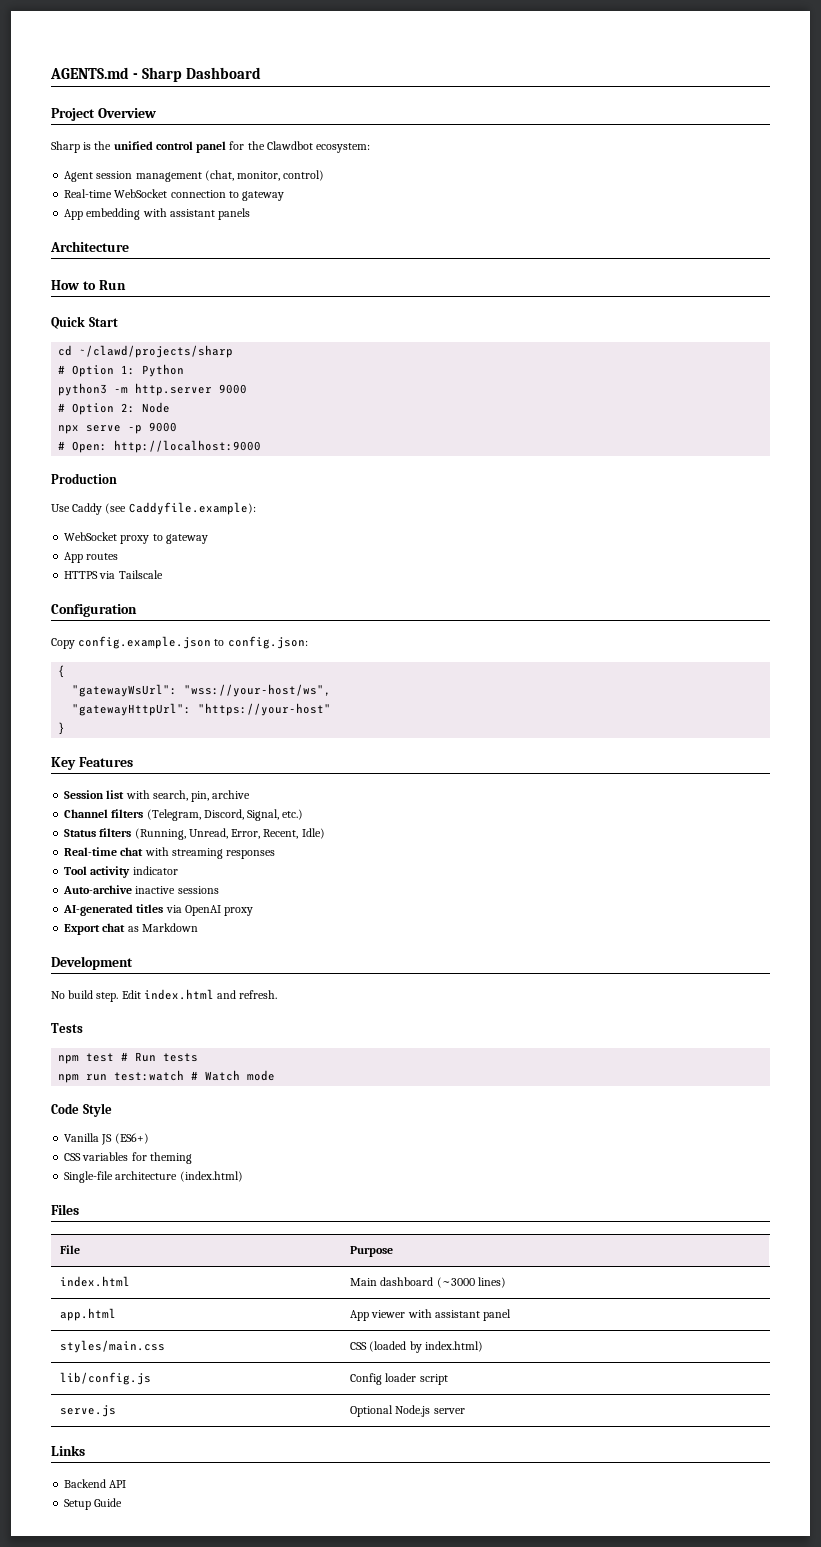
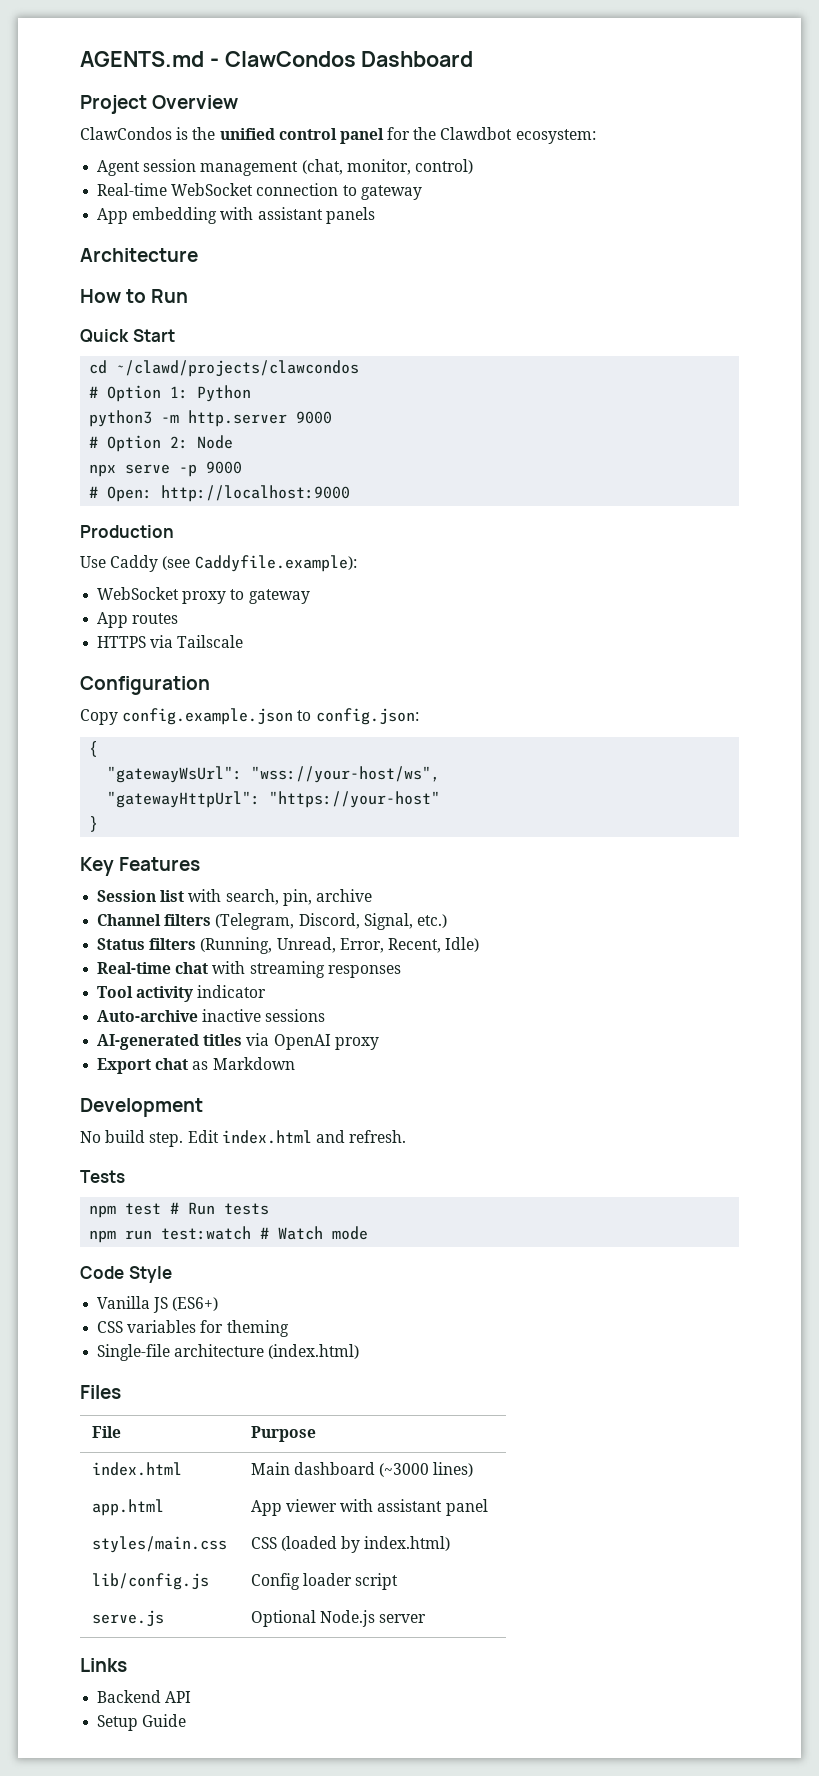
- AGENTS.md - Sharp Dashboard
+ AGENTS.md - ClawCondos Dashboard
- Sharp is the unified control panel for the Clawdbot ecosystem:
+ ClawCondos is the unified control panel for the Clawdbot ecosystem:
- cd ~/clawd/projects/sharp
+ cd ~/clawd/projects/clawcondos

